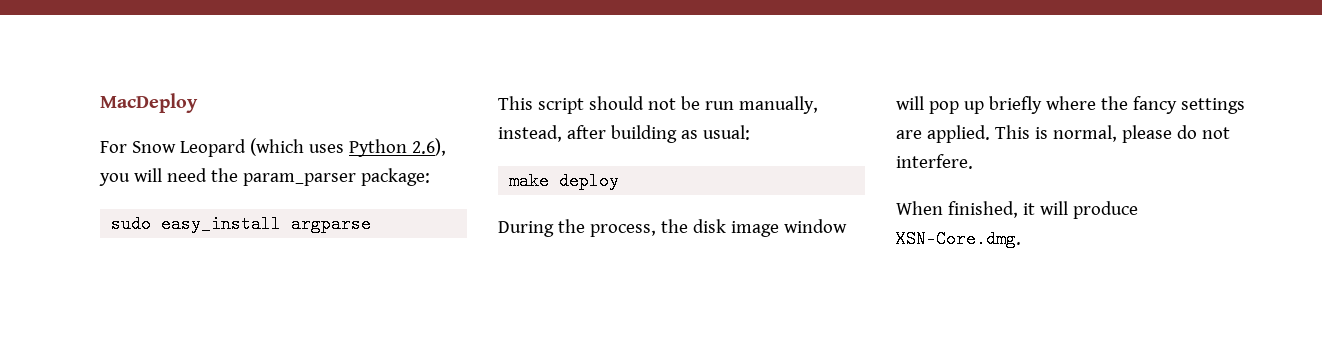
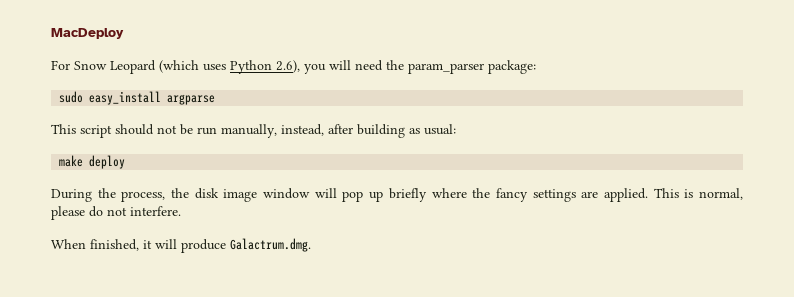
- When finished, it will produce XSN-Core.dmg.
+ When finished, it will produce Galactrum.dmg.

